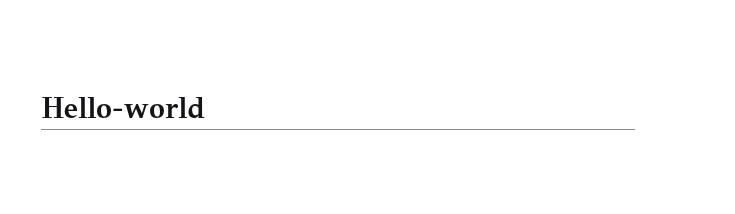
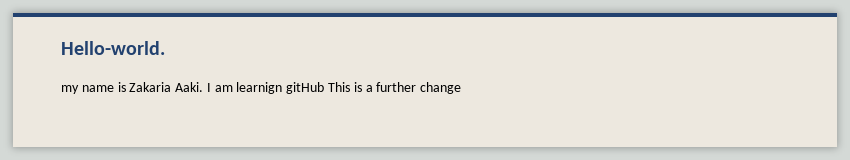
- Hello-world
+ Hello-world.
+ my name is Zakaria Aaki. I am learnign gitHub This is a further change

